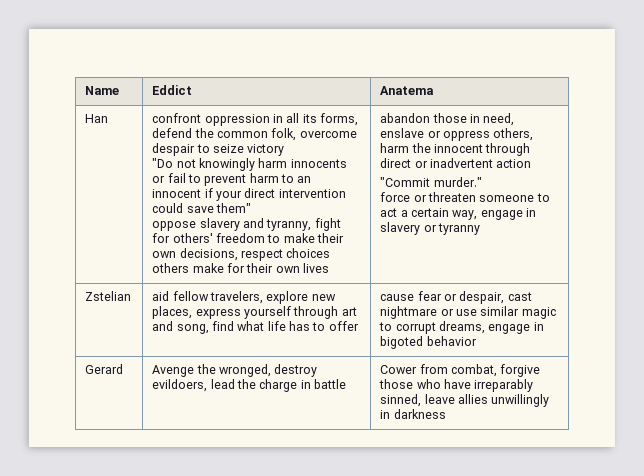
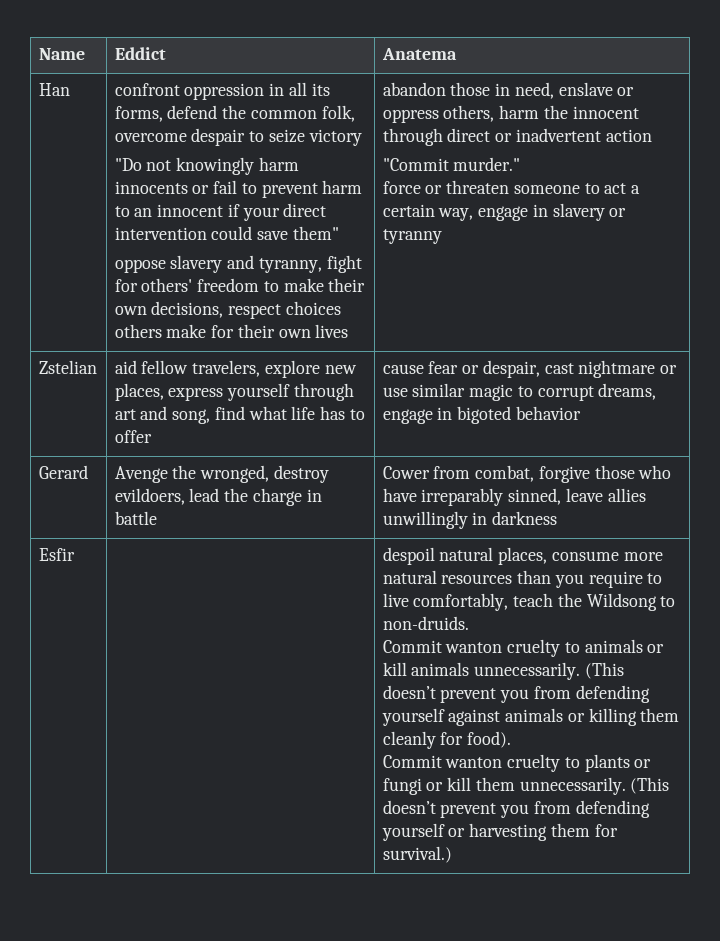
+ Esfir | | despoil natural places, consume more natural resources than you require to live comfortably, teach the Wildsong to non-druids.
+ Commit wanton cruelty to animals or kill animals unnecessarily. (This doesn’t prevent you from defending yourself against animals or killing them cleanly for food).
+ Commit wanton cruelty to plants or fungi or kill them unnecessarily. (This doesn’t prevent you from defending yourself or harvesting them for survival.)

